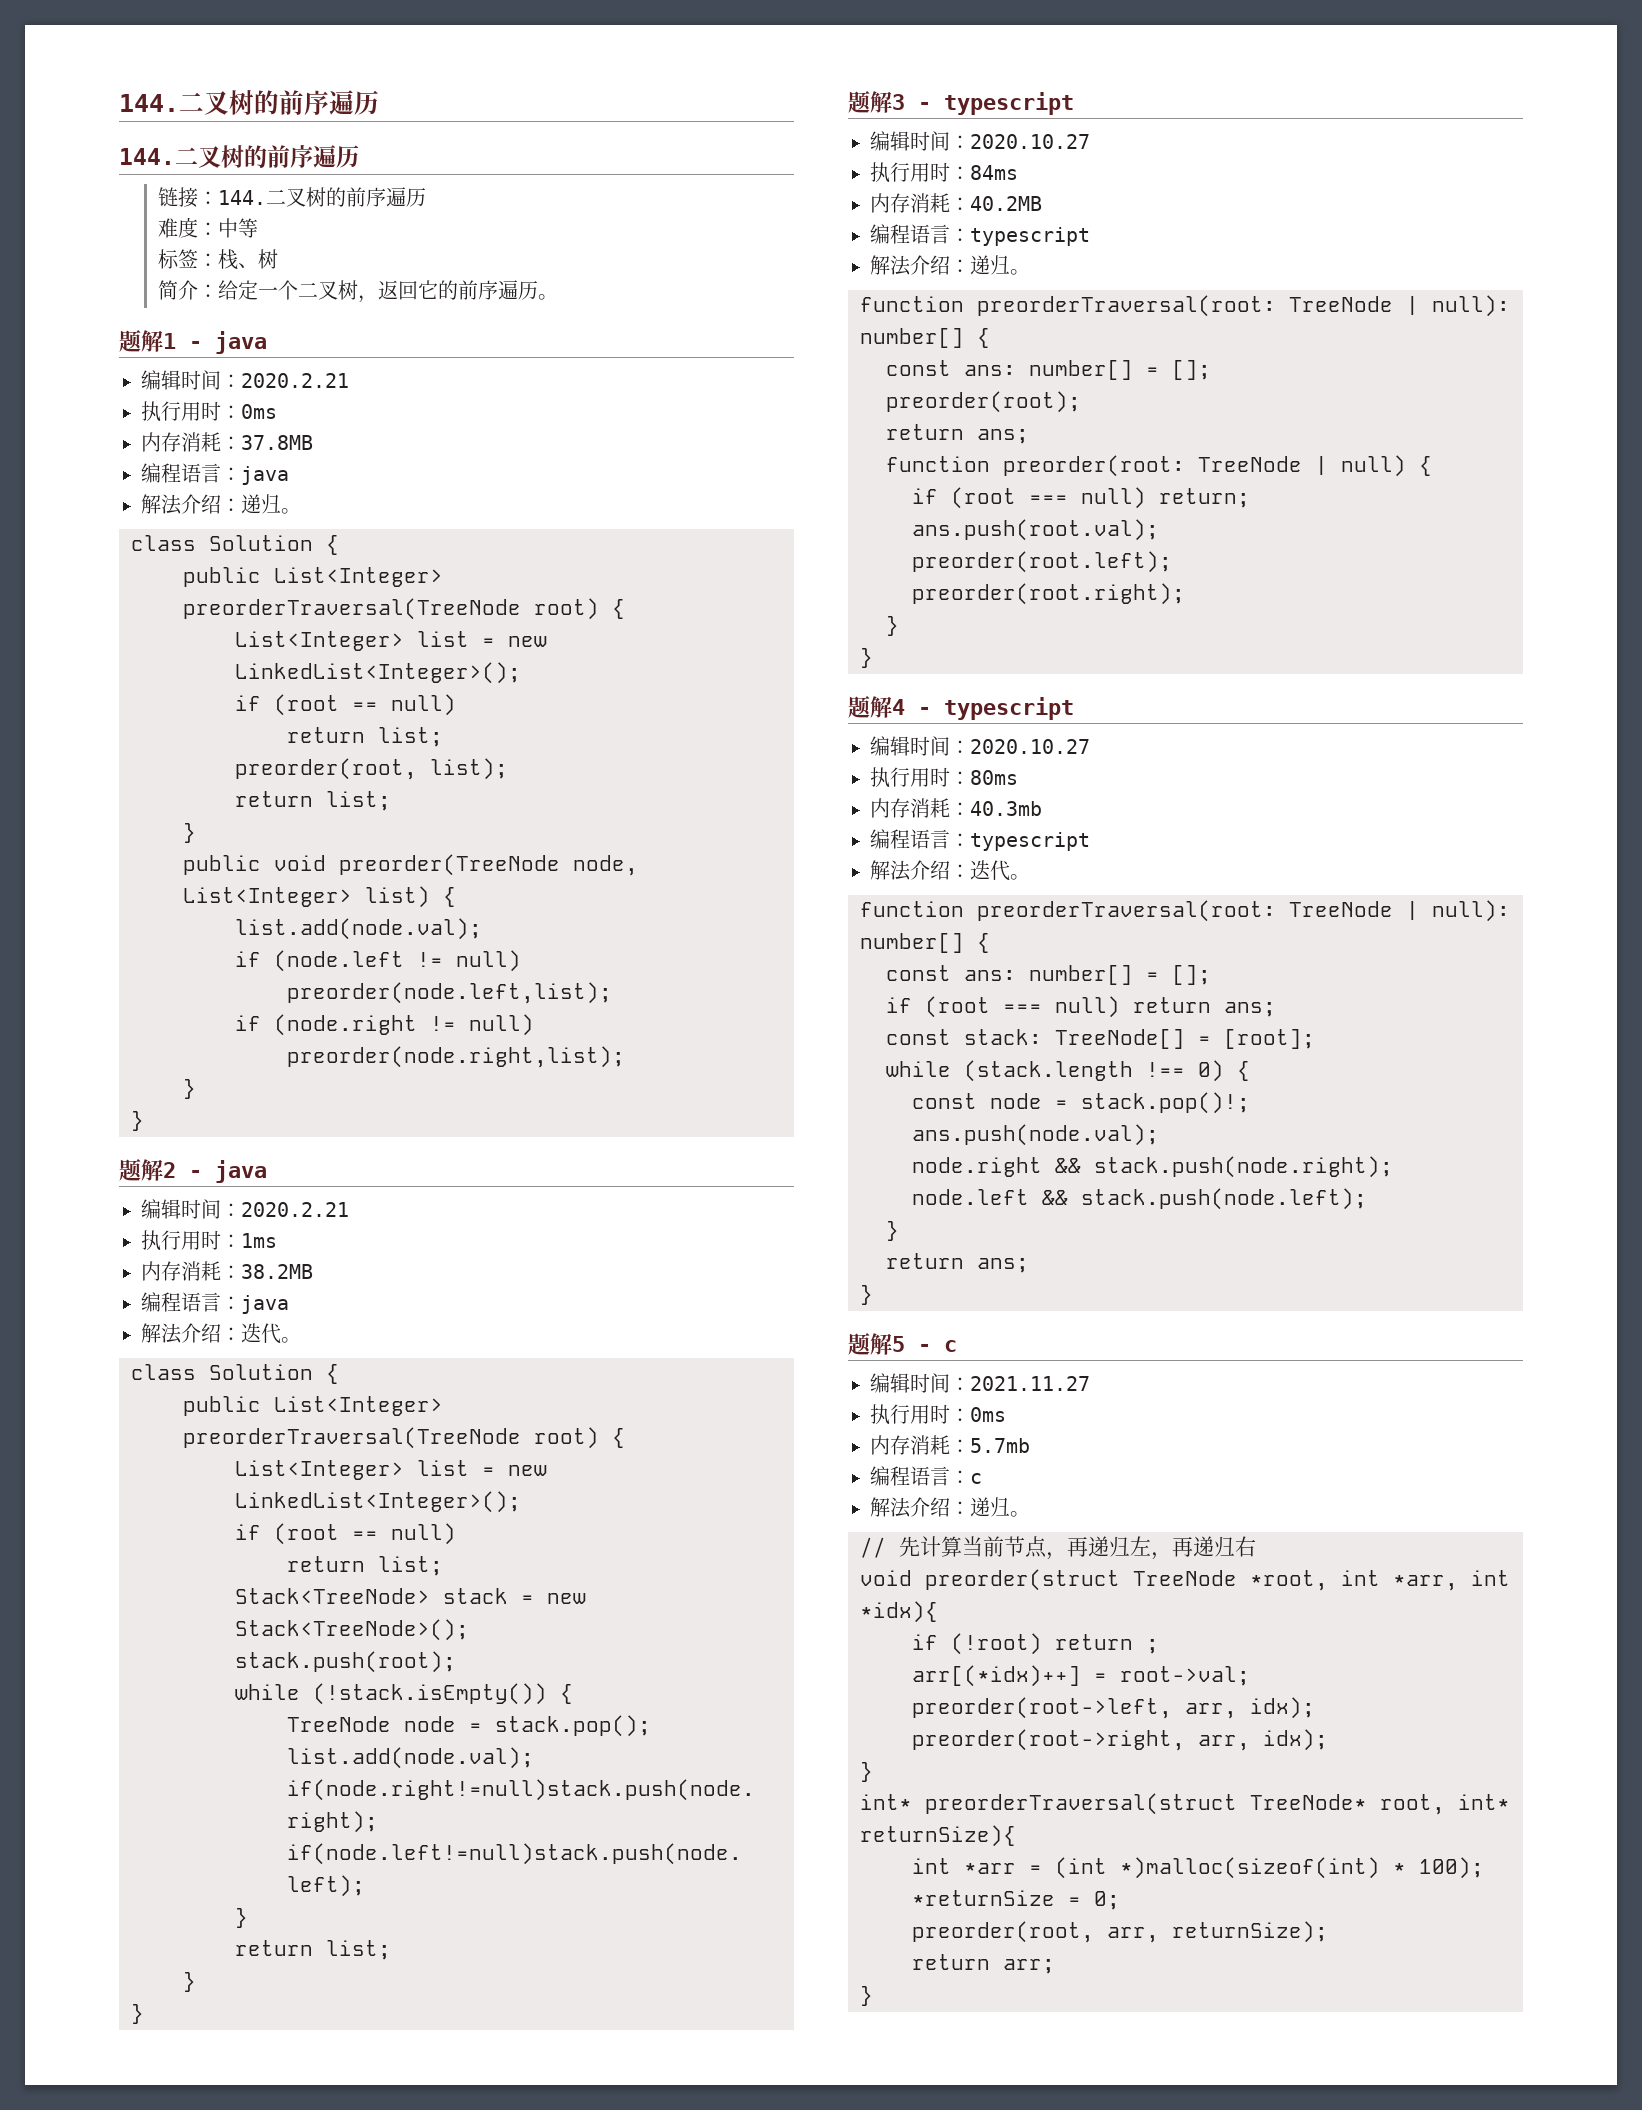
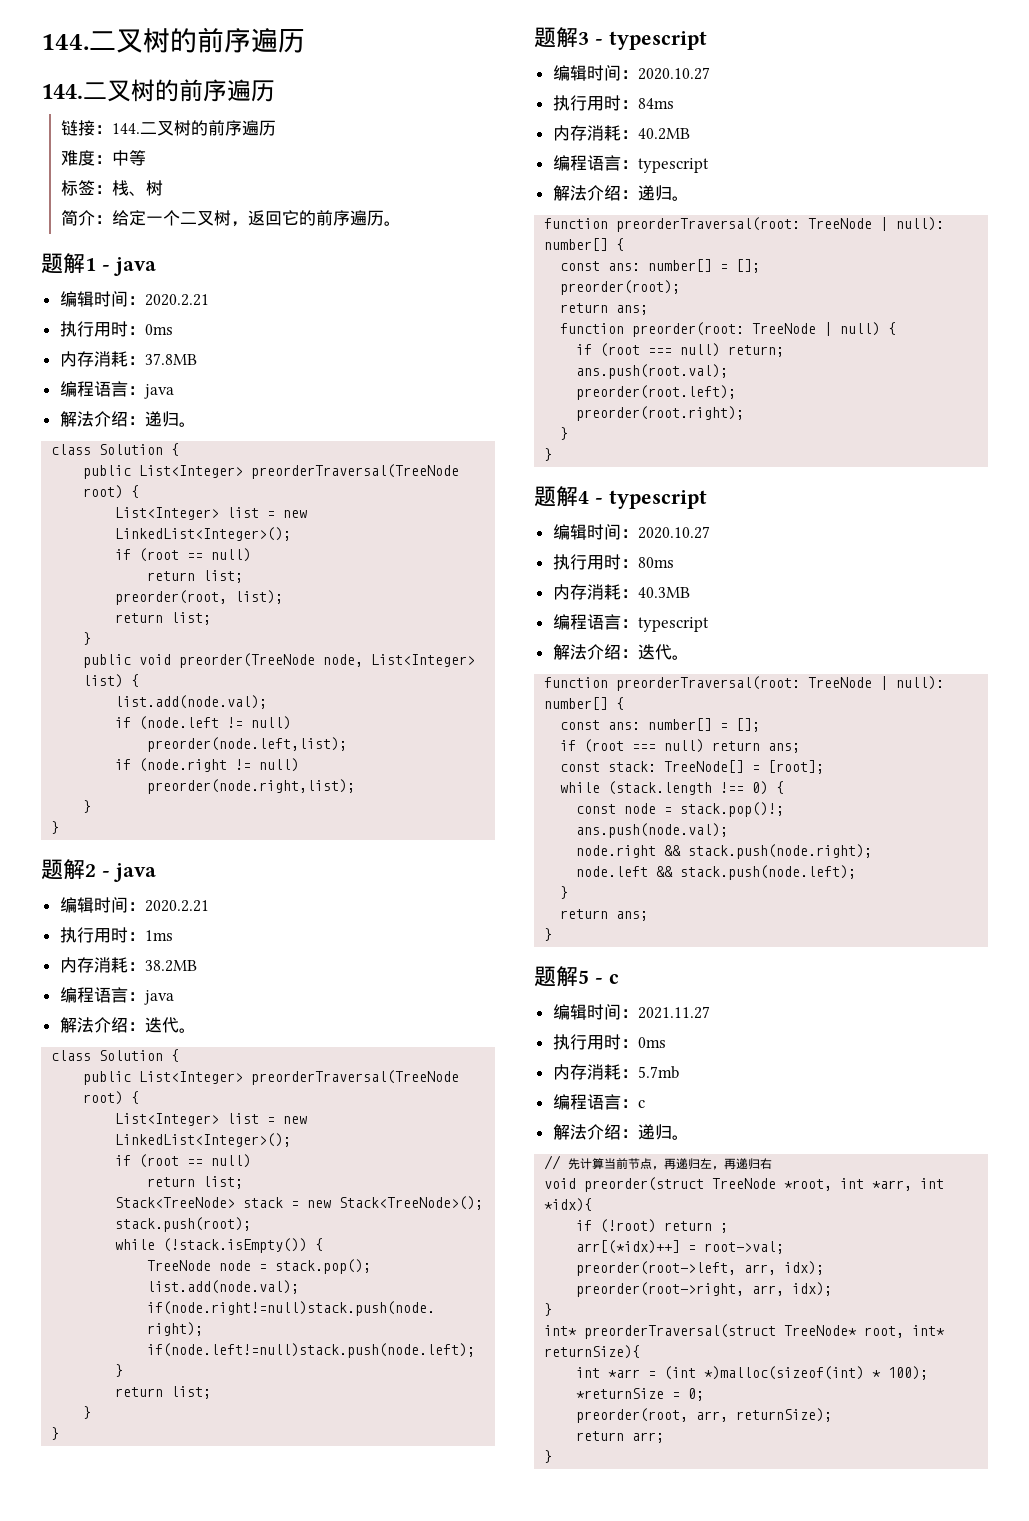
- 内存消耗：40.3mb
+ 内存消耗：40.3MB

